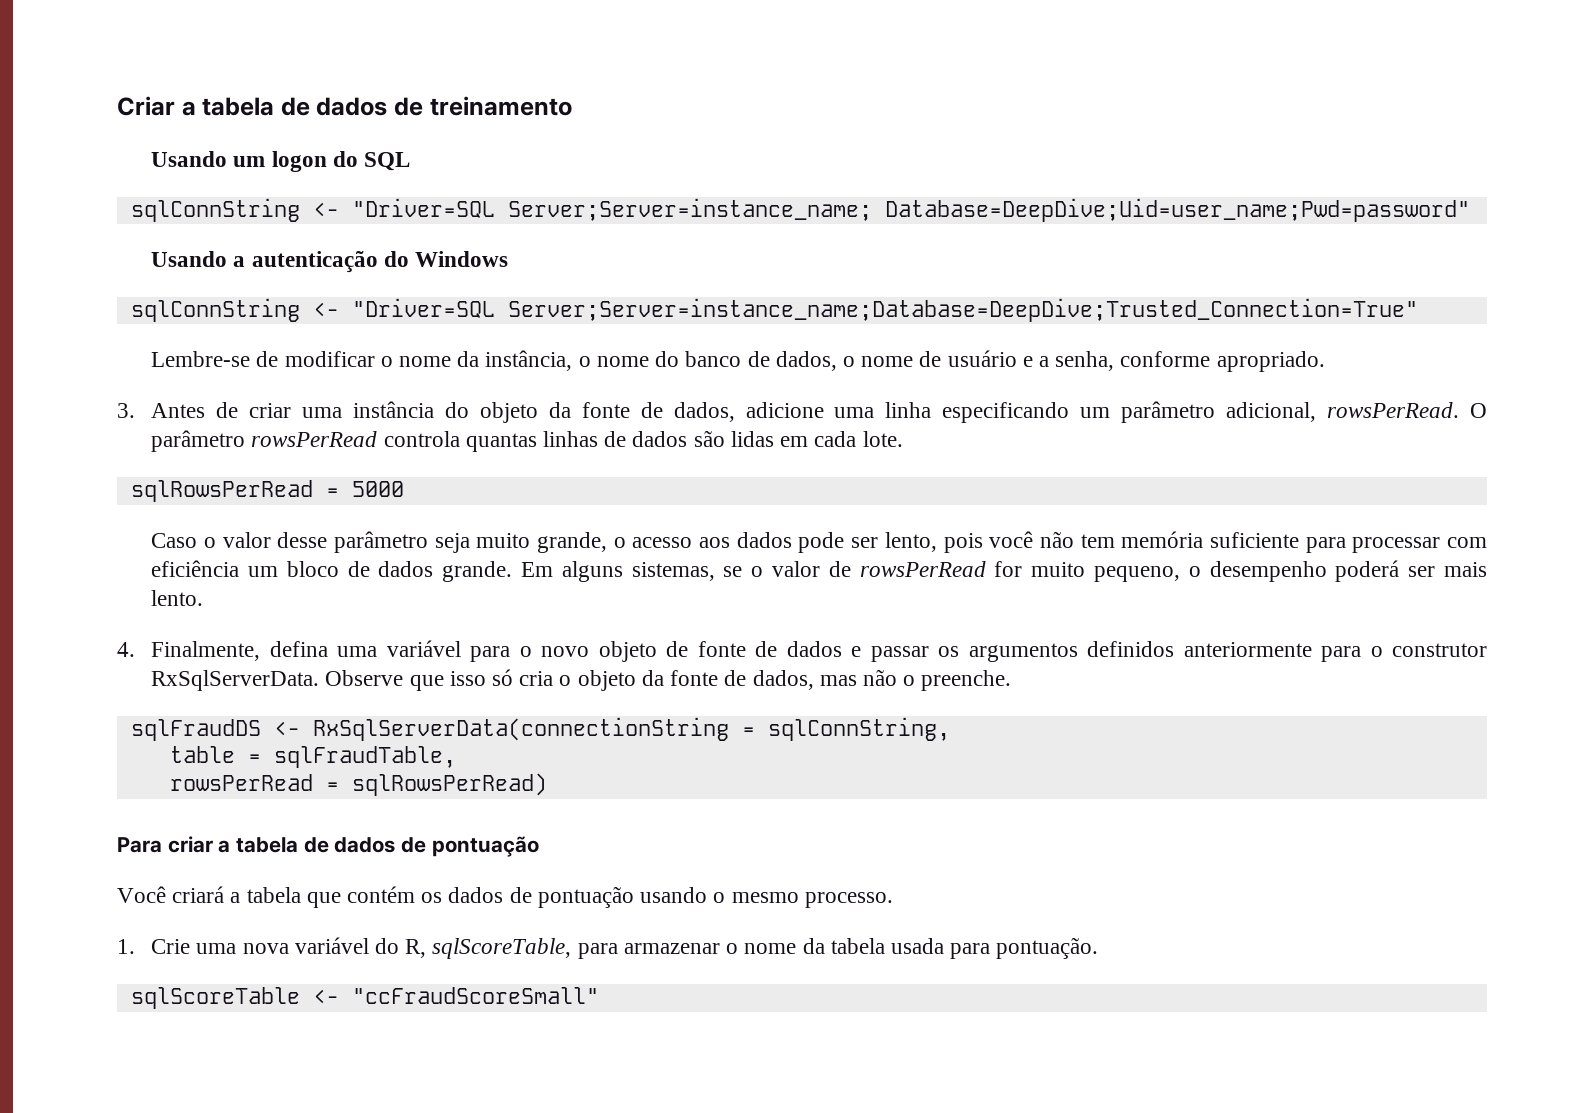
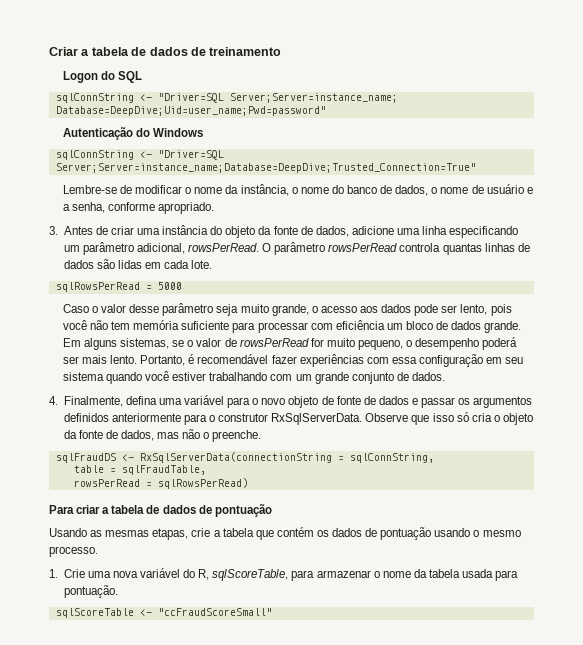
- Usando um logon do SQL
+ Logon do SQL
- Usando a autenticação do Windows
+ Autenticação do Windows
+ Portanto, é recomendável fazer experiências com essa configuração em seu sistema quando você estiver trabalhando com um grande conjunto de dados.
- Você criará a tabela que contém os dados de pontuação usando o mesmo processo.
+ Usando as mesmas etapas, crie a tabela que contém os dados de pontuação usando o mesmo processo.

